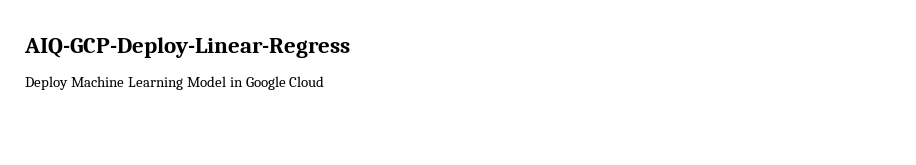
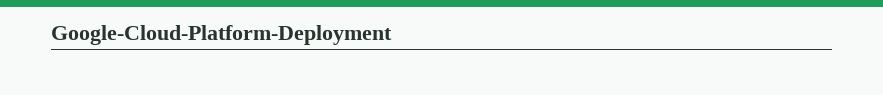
- AIQ-GCP-Deploy-Linear-Regress
- Deploy Machine Learning Model in Google Cloud
+ Google-Cloud-Platform-Deployment

